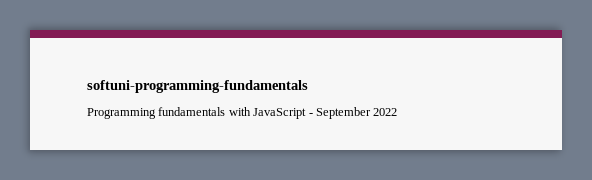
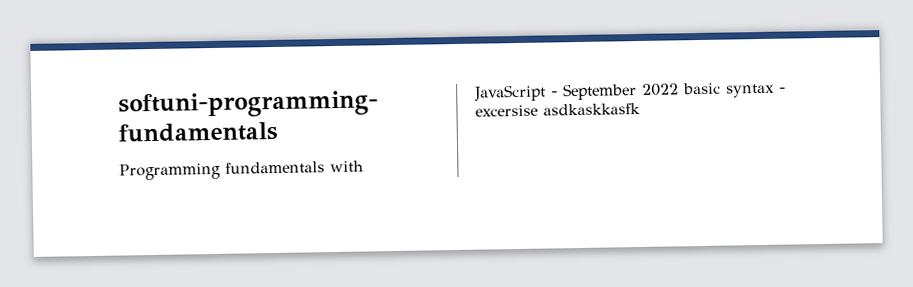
- Programming fundamentals with JavaScript - September 2022
+ Programming fundamentals with JavaScript - September 2022 basic syntax - excersise asdkaskkasfk

